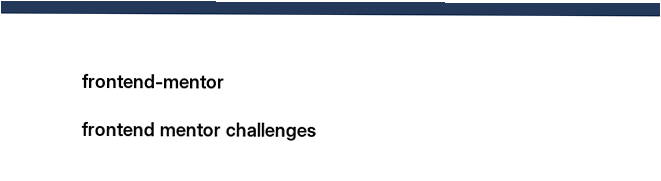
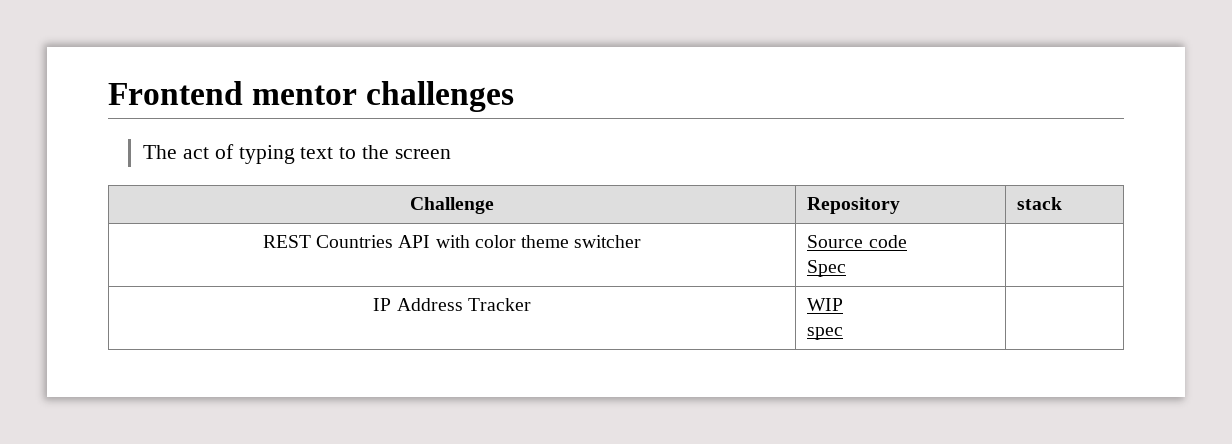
- frontend-mentor
- frontend mentor challenges
+ Frontend mentor challenges
+ The act of typing text to the screen
+ Challenge | Repository | stack
+ REST Countries API with color theme switcher | Source code
+ Spec |
+ IP Address Tracker | WIP
+ spec |

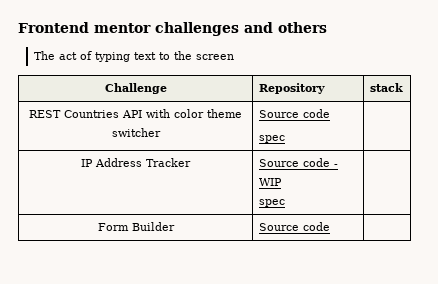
- Frontend mentor challenges
+ Frontend mentor challenges and others
  REST Countries API with color theme switcher | Source code
- Spec |
+ spec |
- IP Address Tracker | WIP
+ IP Address Tracker | Source code - WIP
+ Form Builder | Source code |

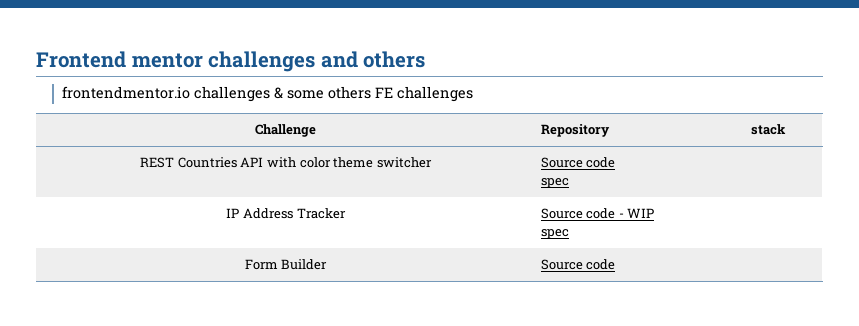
- The act of typing text to the screen
+ frontendmentor.io challenges & some others FE challenges

